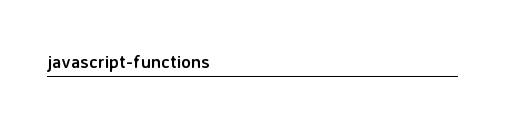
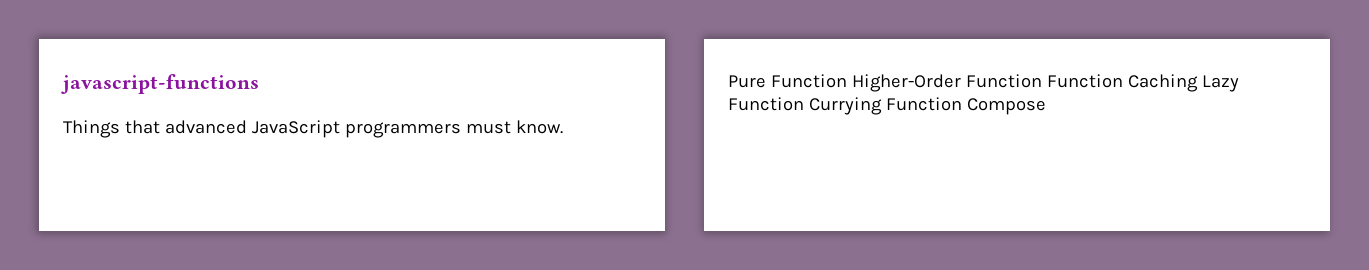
+ Things that advanced JavaScript programmers must know.
+ Pure Function Higher-Order Function Function Caching Lazy Function Currying Function Compose

